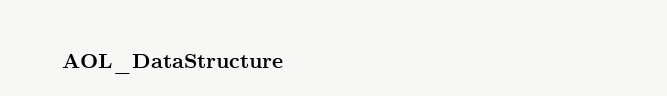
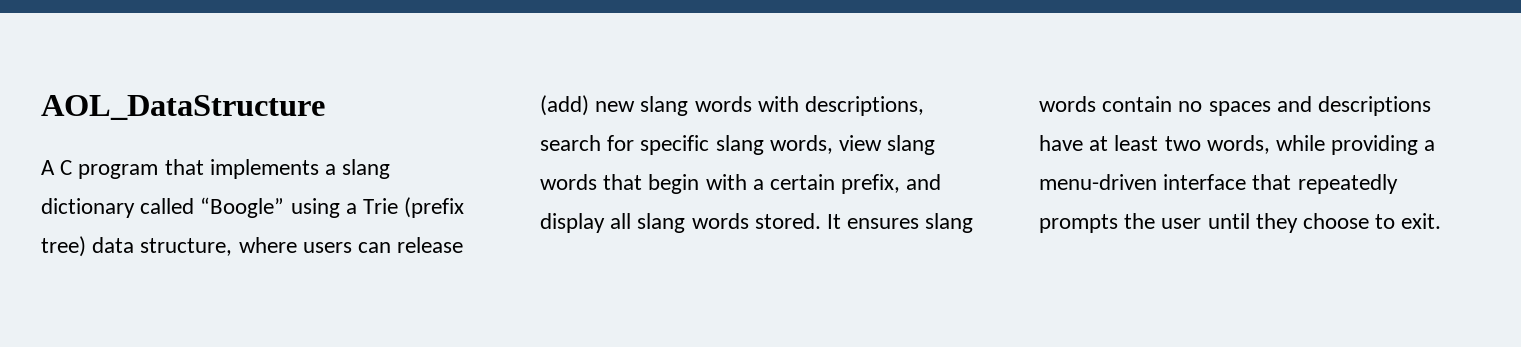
+ A C program that implements a slang dictionary called “Boogle” using a Trie (prefix tree) data structure, where users can release (add) new slang words with descriptions, search for specific slang words, view slang words that begin with a certain prefix, and display all slang words stored. It ensures slang words contain no spaces and descriptions have at least two words, while providing a menu-driven interface that repeatedly prompts the user until they choose to exit.

